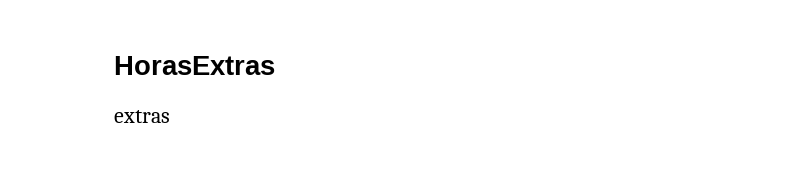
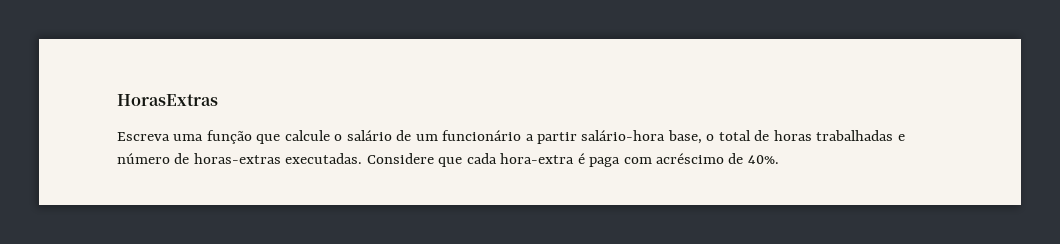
- extras
+ Escreva uma função que calcule o salário de um funcionário a partir salário-hora base, o total de horas trabalhadas e número de horas-extras executadas. Considere que cada hora-extra é paga com acréscimo de 40%.

